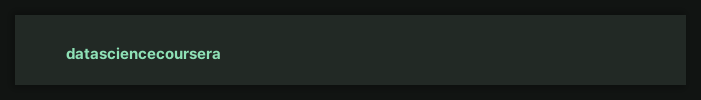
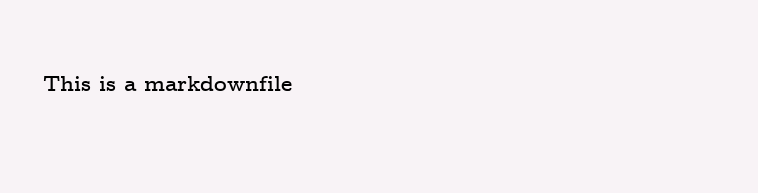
- datasciencecoursera
+ This is a markdownfile

